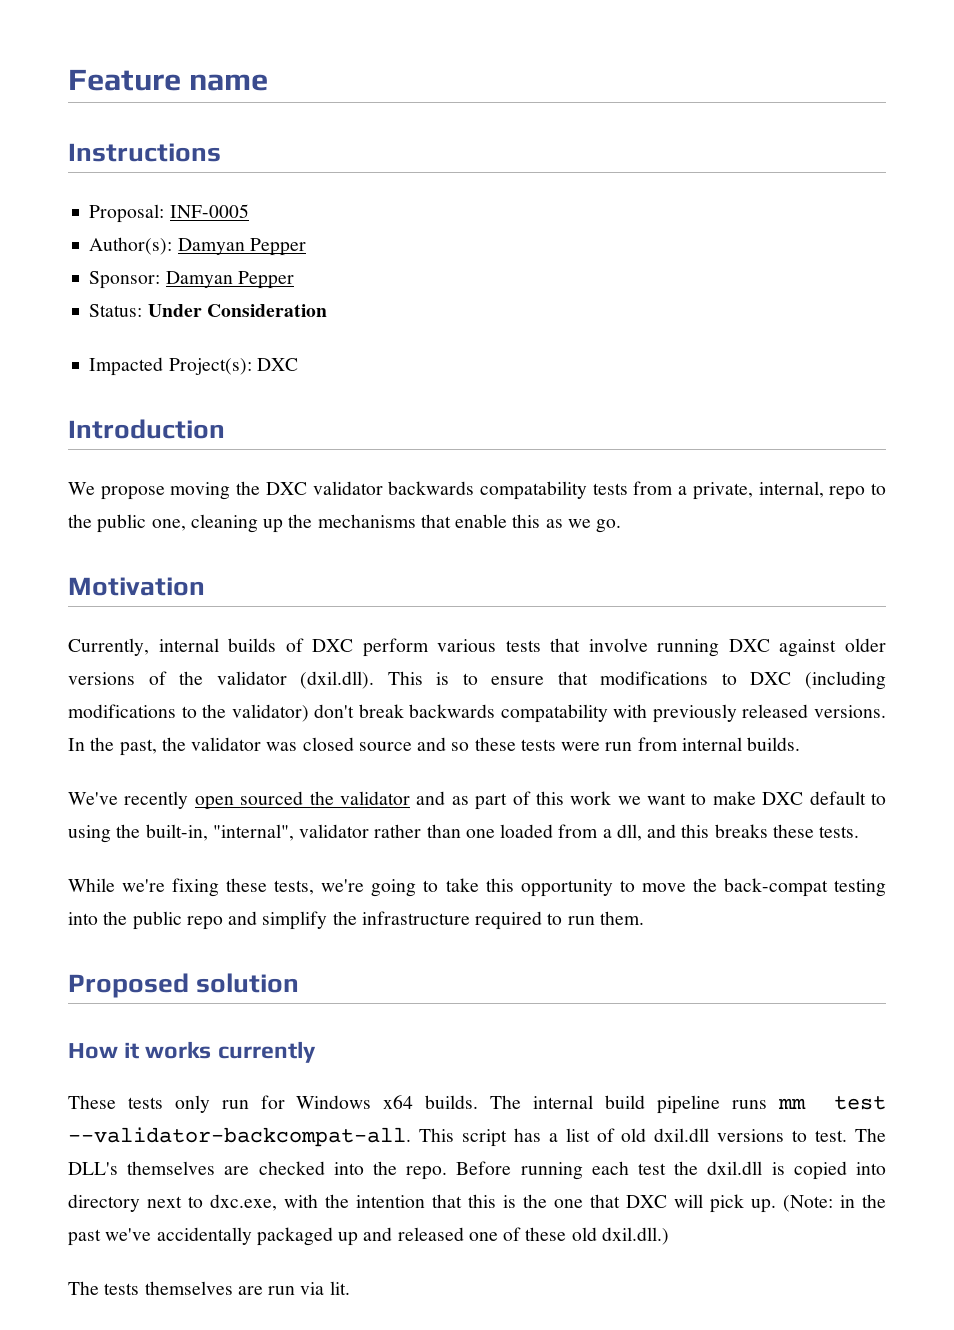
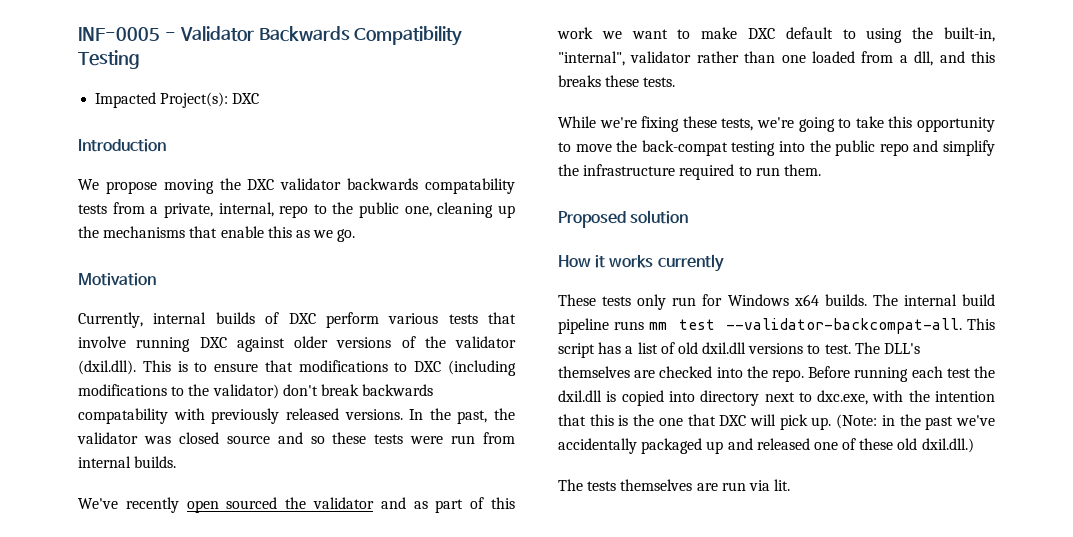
- Feature name
- Instructions
- Proposal: INF-0005
- Author(s): Damyan Pepper
- Sponsor: Damyan Pepper
- Status: Under Consideration
+ INF-0005 - Validator Backwards Compatibility Testing

